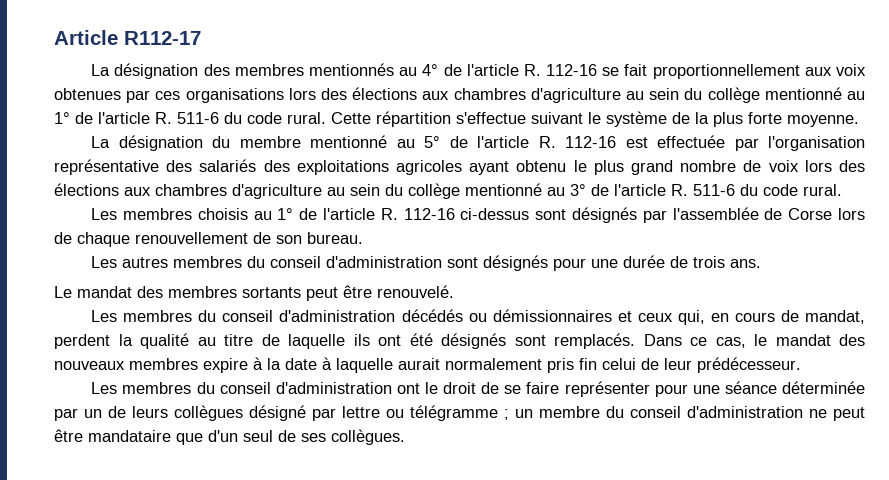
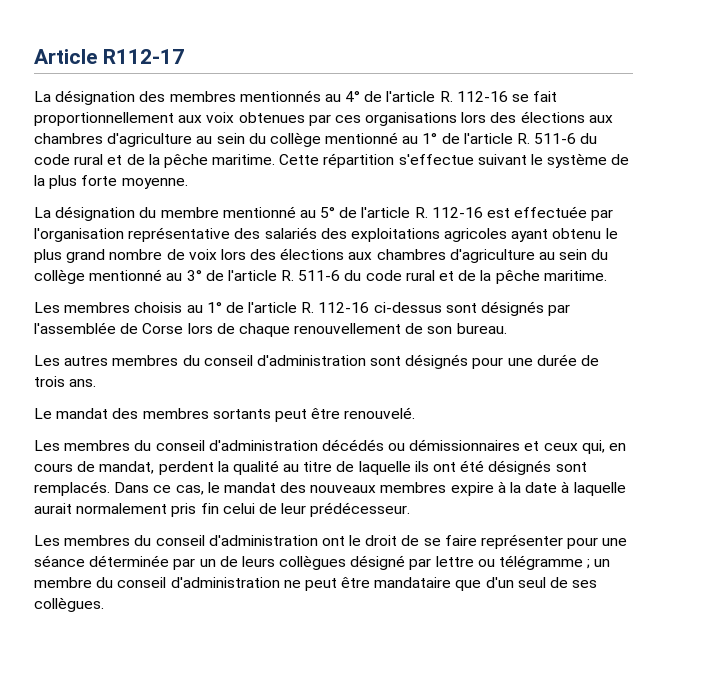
- La désignation des membres mentionnés au 4° de l'article R. 112-16 se fait proportionnellement aux voix obtenues par ces organisations lors des élections aux chambres d'agriculture au sein du collège mentionné au 1° de l'article R. 511-6 du code rural.
+ La désignation des membres mentionnés au 4° de l'article R. 112-16 se fait proportionnellement aux voix obtenues par ces organisations lors des élections aux chambres d'agriculture au sein du collège mentionné au 1° de l'article R. 511-6 du code rural et de la pêche maritime.
- La désignation du membre mentionné au 5° de l'article R. 112-16 est effectuée par l'organisation représentative des salariés des exploitations agricoles ayant obtenu le plus grand nombre de voix lors des élections aux chambres d'agriculture au sein du collège mentionné au 3° de l'article R. 511-6 du code rural.
+ La désignation du membre mentionné au 5° de l'article R. 112-16 est effectuée par l'organisation représentative des salariés des exploitations agricoles ayant obtenu le plus grand nombre de voix lors des élections aux chambres d'agriculture au sein du collège mentionné au 3° de l'article R. 511-6 du code rural et de la pêche maritime.

